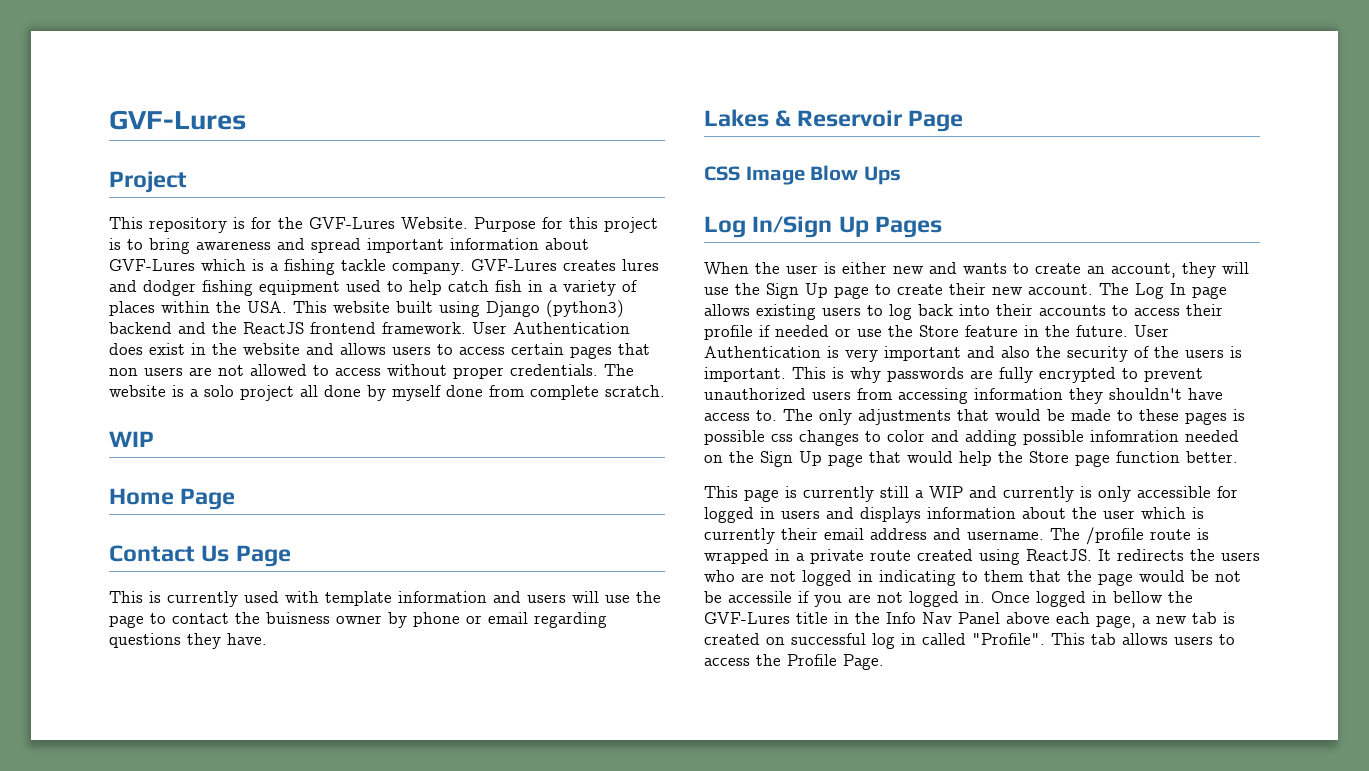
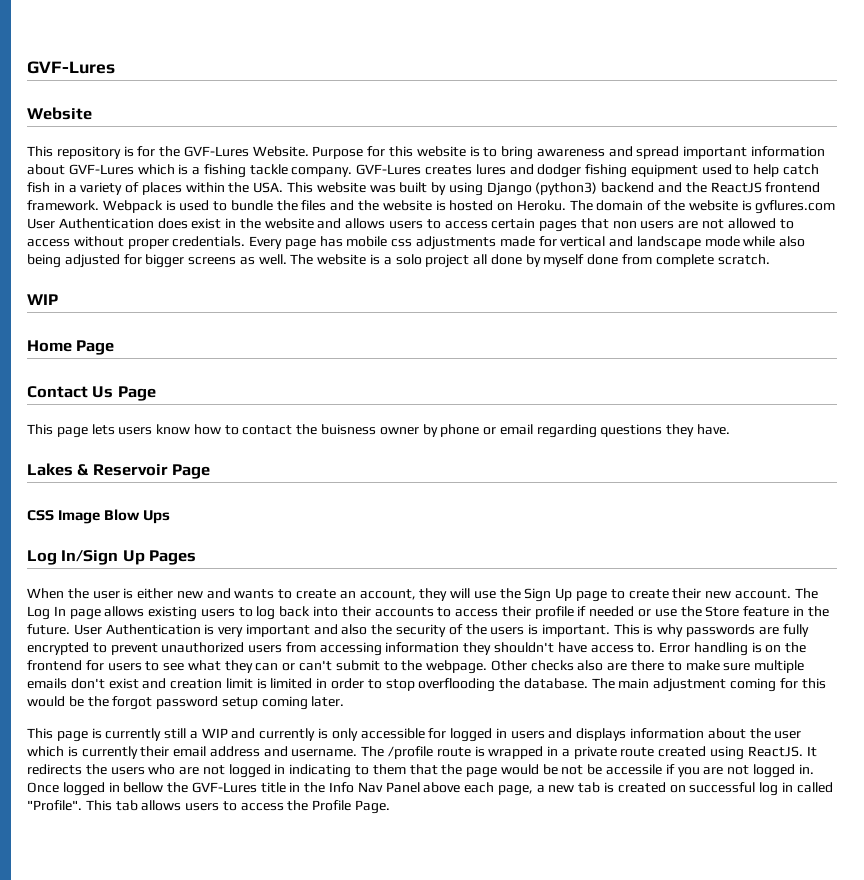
- Project
+ Website
- Purpose for this project is to bring awareness and spread important information about GVF-Lures which is a fishing tackle company.
+ Purpose for this website is to bring awareness and spread important information about GVF-Lures which is a fishing tackle company.
- GVF-Lures creates lures and dodger fishing equipment used to help catch fish in a variety of places within the USA. This website built using Django (python3) backend and the ReactJS frontend framework.
+ GVF-Lures creates lures and dodger fishing equipment used to help catch fish in a variety of places within the USA. This website was built by using Django (python3) backend and the ReactJS frontend framework.
- User Authentication does exist in the website and allows users to access certain pages that non users are not allowed to access without proper credentials.
+ Webpack is used to bundle the files and the website is hosted on Heroku. The domain of the website is gvflures.com User Authentication does exist in the website and allows users to access certain pages that non users are not allowed to access without proper credentials.
+ Every page has mobile css adjustments made for vertical and landscape mode while also being adjusted for bigger screens as well.
- This is currently used with template information and users will use the page to contact the buisness owner by phone or email regarding questions they have.
+ This page lets users know how to contact the buisness owner by phone or email regarding questions they have.
- The only adjustments that would be made to these pages is possible css changes to color and adding possible infomration needed on the Sign Up page that would help the Store page function better.
+ Error handling is on the frontend for users to see what they can or can't submit to the webpage. Other checks also are there to make sure multiple emails don't exist and creation limit is limited in order to stop overflooding the database. The main adjustment coming for this would be the forgot password setup coming later.

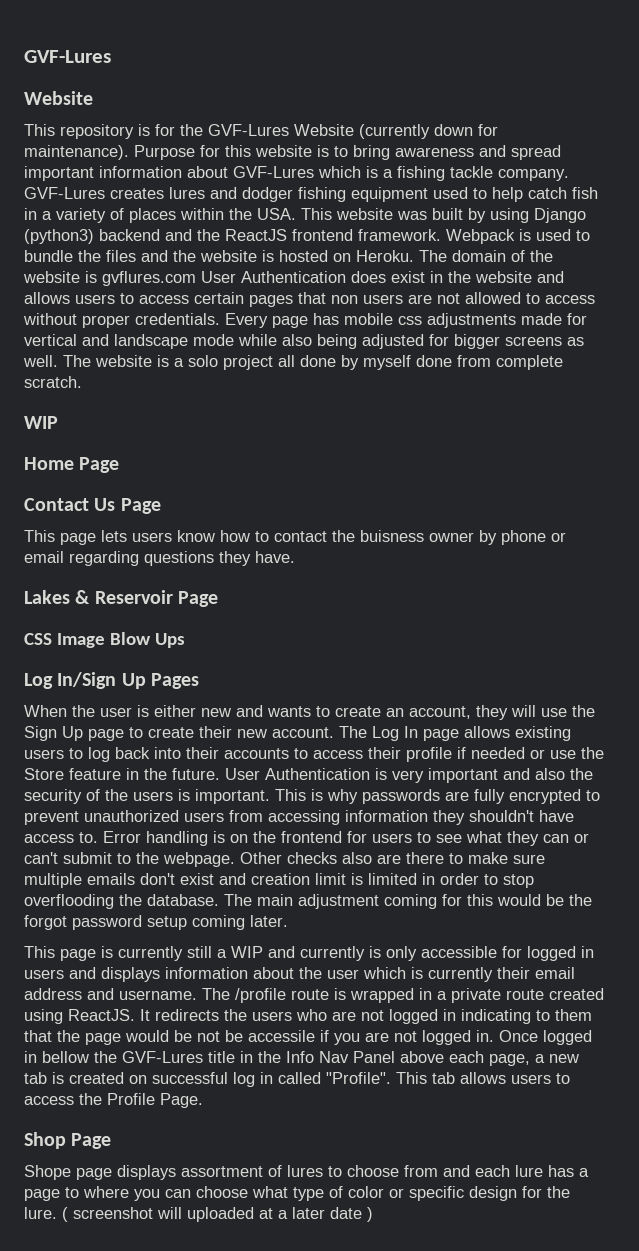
- This repository is for the GVF-Lures Website.
+ This repository is for the GVF-Lures Website (currently down for maintenance).
+ Shop Page
+ Shope page displays assortment of lures to choose from and each lure has a page to where you can choose what type of color or specific design for the lure. ( screenshot will uploaded at a later date )

